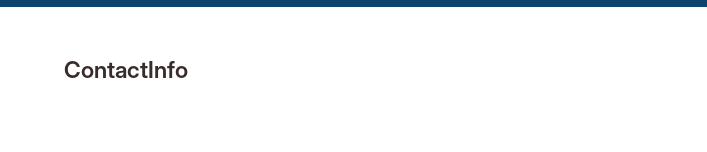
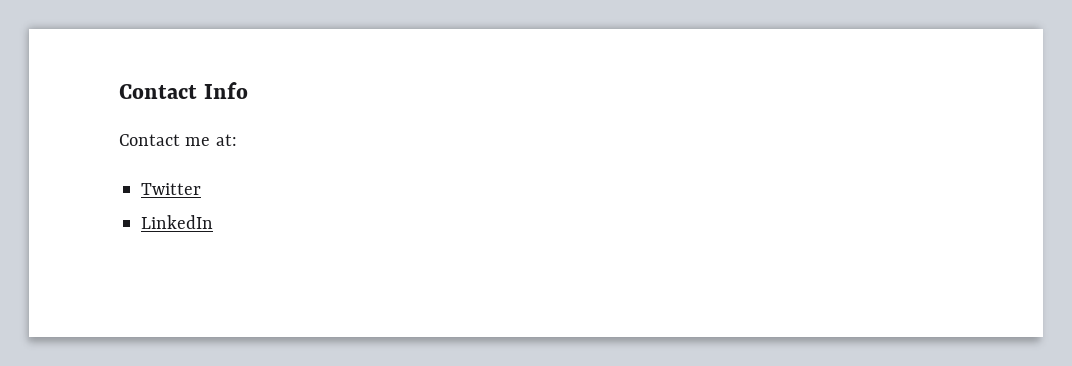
- ContactInfo
+ Contact Info
+ Contact me at:
+ Twitter
+ LinkedIn

